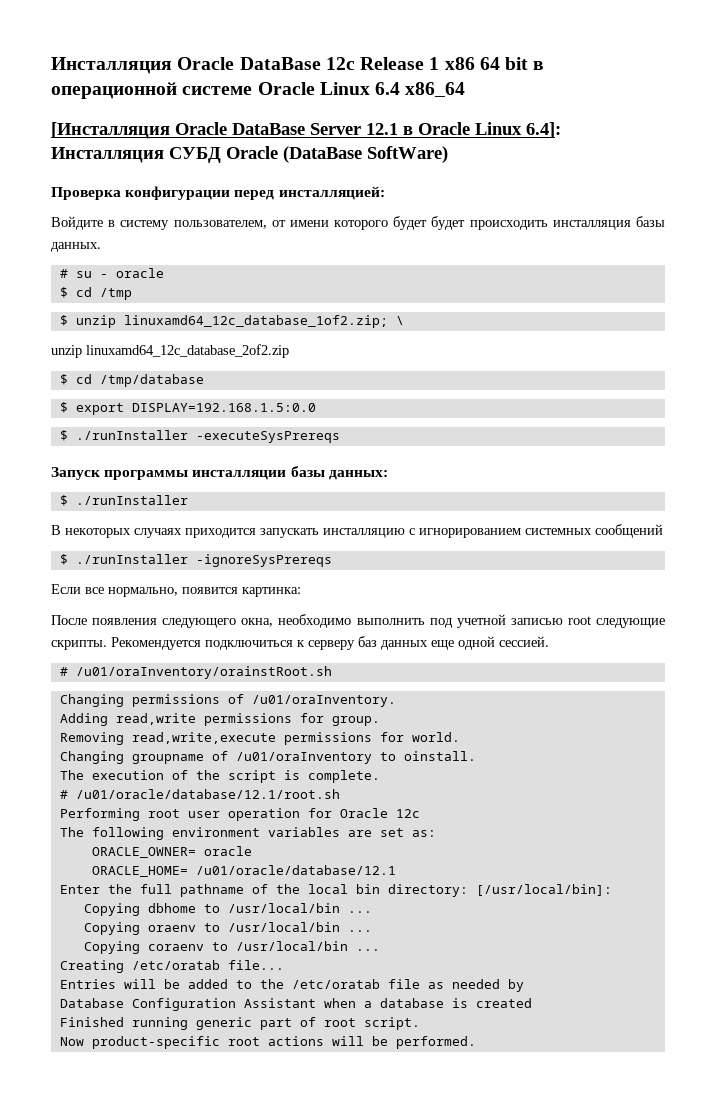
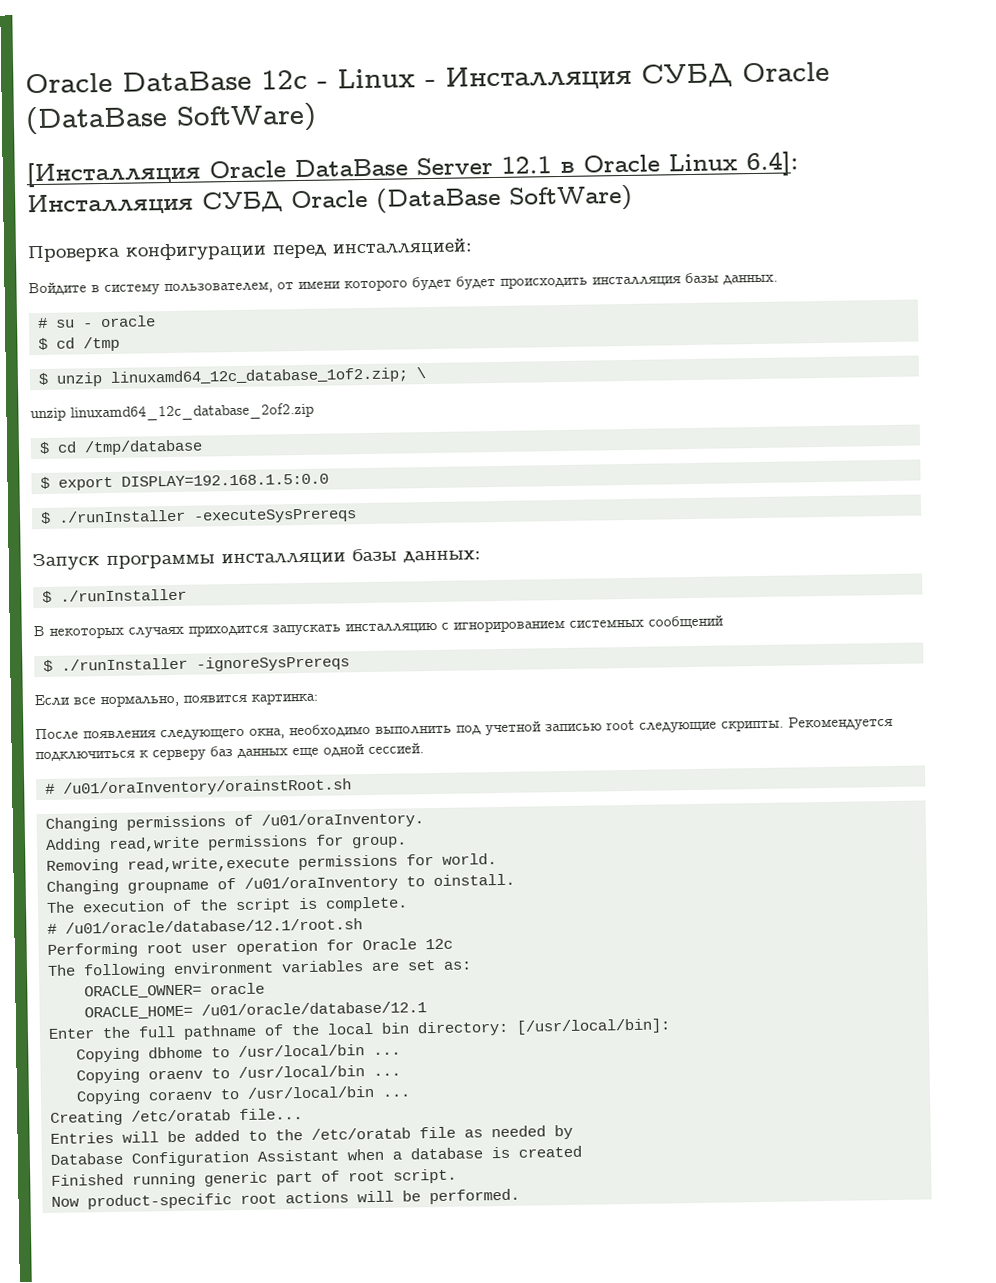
- Инсталляция Oracle DataBase 12c Release 1 x86 64 bit в операционной системе Oracle Linux 6.4 x86_64
+ Oracle DataBase 12c - Linux - Инсталляция СУБД Oracle (DataBase SoftWare)

